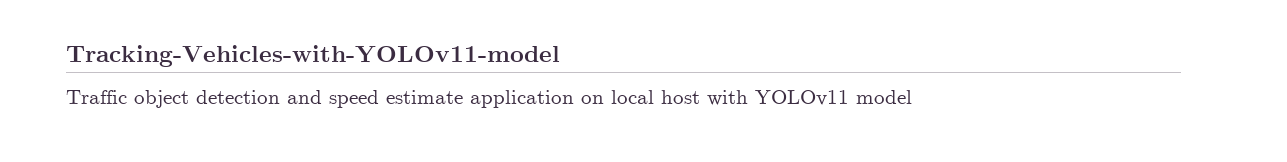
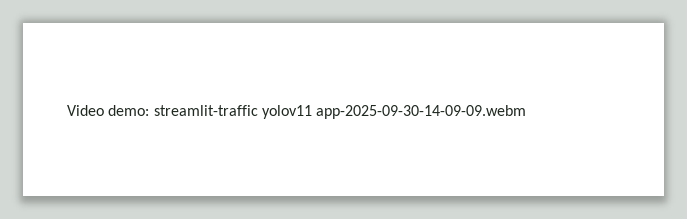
- Tracking-Vehicles-with-YOLOv11-model
- Traffic object detection and speed estimate application on local host with YOLOv11 model
+ Video demo: streamlit-traffic yolov11 app-2025-09-30-14-09-09.webm

